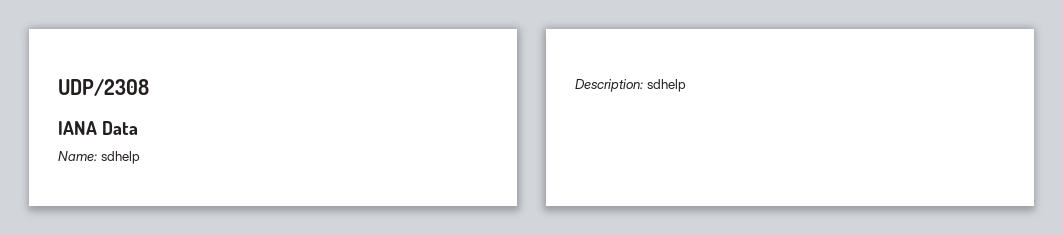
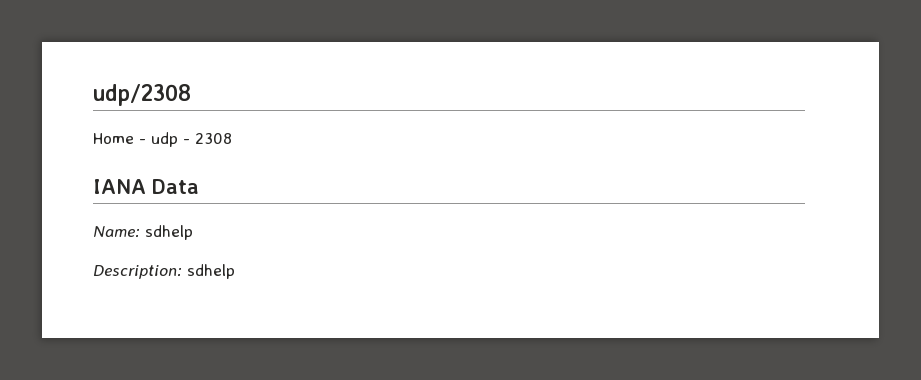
- UDP/2308
+ udp/2308
+ Home - udp - 2308

